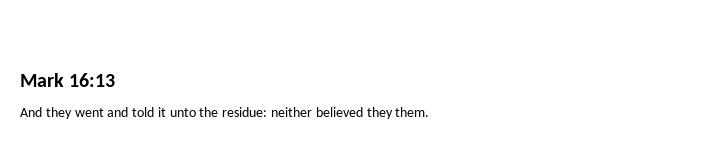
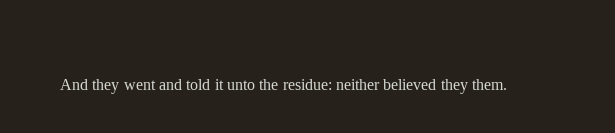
- Mark 16:13

